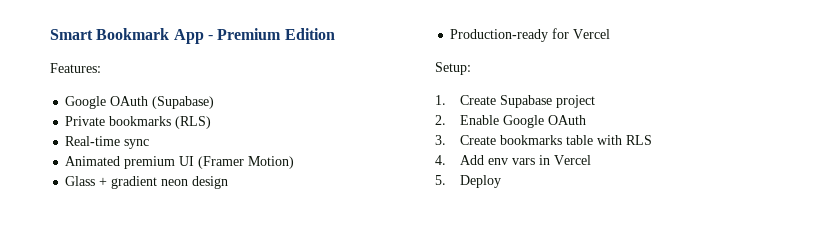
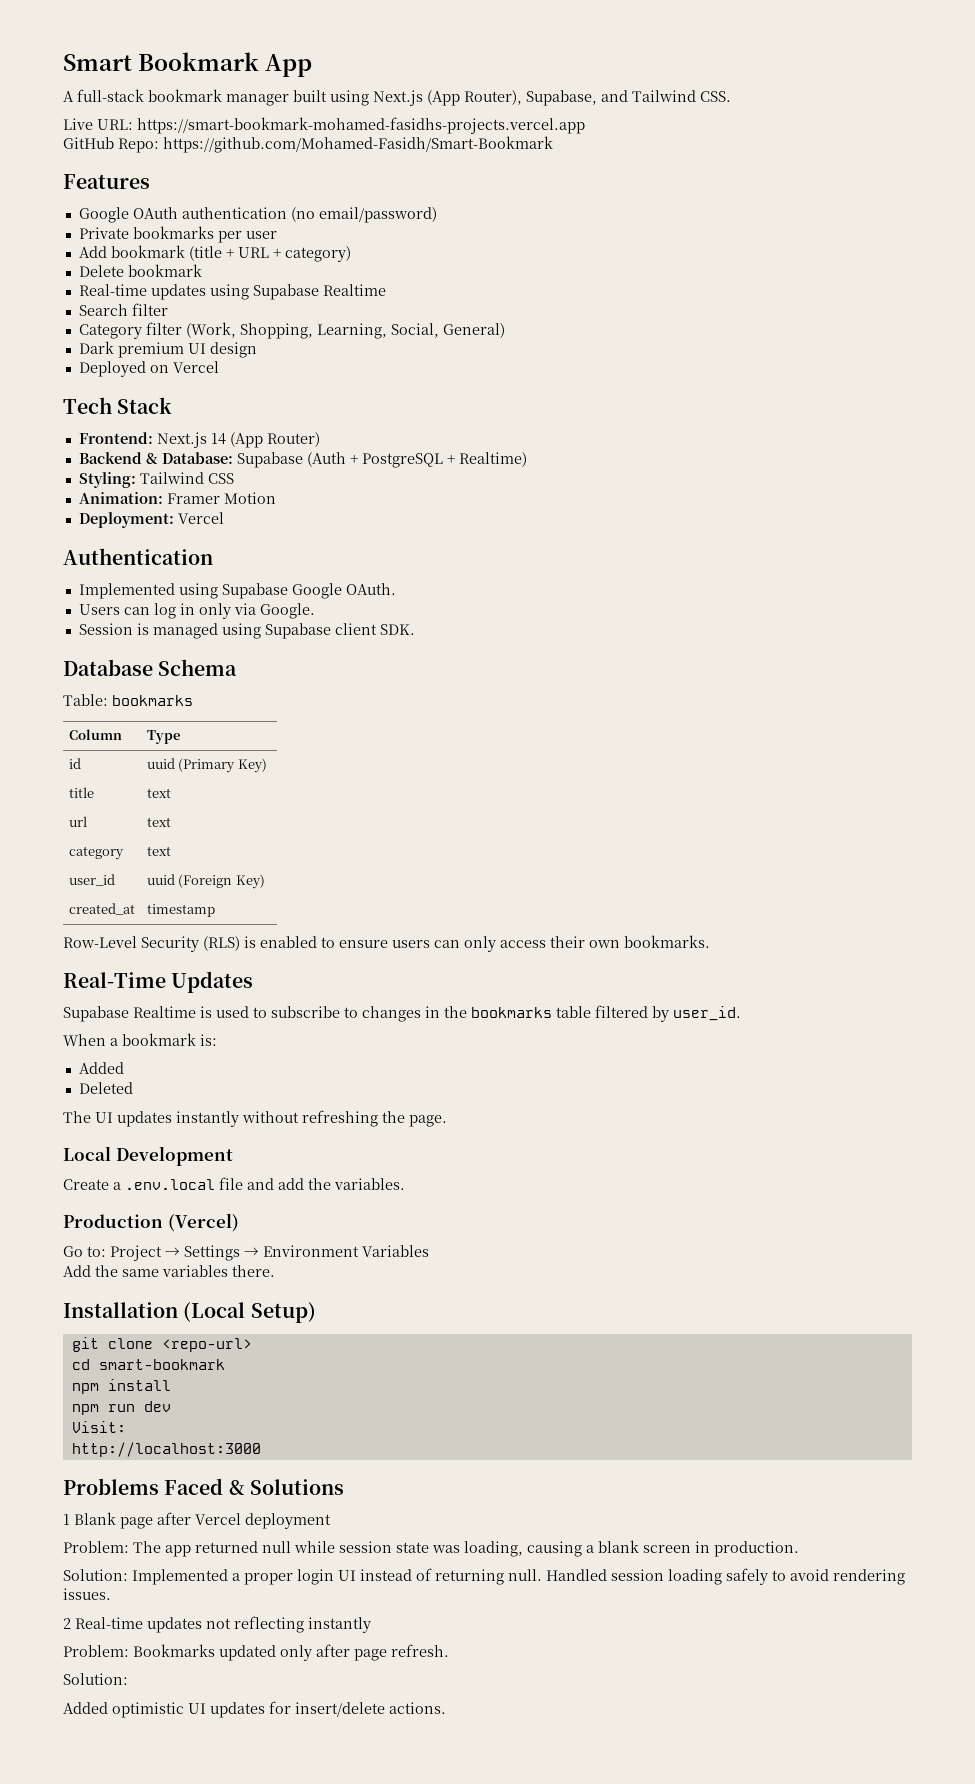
- Smart Bookmark App - Premium Edition
- Features:
- Google OAuth (Supabase)
+ Smart Bookmark App
+ A full-stack bookmark manager built using Next.js (App Router), Supabase, and Tailwind CSS.
+ Live URL: https://smart-bookmark-mohamed-fasidhs-projects.vercel.app
+ GitHub Repo: https://github.com/Mohamed-Fasidh/Smart-Bookmark
+ Features
+ Google OAuth authentication (no email/password)
- Private bookmarks (RLS)
- Real-time sync
- Animated premium UI (Framer Motion)
- Glass + gradient neon design
+ Private bookmarks per user
+ Add bookmark (title + URL + category)
+ Delete bookmark
+ Real-time updates using Supabase Realtime
+ Search filter
+ Category filter (Work, Shopping, Learning, Social, General)
+ Dark premium UI design
- Production-ready for Vercel
- Setup:
- 1. Create Supabase project
- 2. Enable Google OAuth
- 3. Create bookmarks table with RLS
- 4. Add env vars in Vercel
- 5. Deploy
+ Deployed on Vercel
+ Tech Stack
+ Frontend: Next.js 14 (App Router)
+ Backend & Database: Supabase (Auth + PostgreSQL + Realtime)
+ Styling: Tailwind CSS
+ Animation: Framer Motion
+ Deployment: Vercel
+ Authentication
+ Implemented using Supabase Google OAuth.
+ Users can log in only via Google.
+ Session is managed using Supabase client SDK.
+ Database Schema
+ Table: bookmarks
+ Column | Type
+ id | uuid (Primary Key)
+ title | text
+ url | text
+ category | text
+ user_id | uuid (Foreign Key)
+ created_at | timestamp
+ Row-Level Security (RLS) is enabled to ensure users can only access their own bookmarks.
+ Real-Time Updates
+ Supabase Realtime is used to subscribe to changes in the bookmarks table filtered by user_id.
+ When a bookmark is:
+ Added
+ Deleted
+ The UI updates instantly without refreshing the page.
+ Local Development
+ Create a .env.local file and add the variables.
+ Production (Vercel)
+ Go to: Project → Settings → Environment Variables
+ Add the same variables there.
+ Installation (Local Setup)
+ git clone <repo-url>
+ cd smart-bookmark
+ npm install
+ npm run dev
+ Visit:
+ http://localhost:3000
+ Problems Faced & Solutions
+ 1 Blank page after Vercel deployment
+ Problem: The app returned null while session state was loading, causing a blank screen in production.
+ Solution: Implemented a proper login UI instead of returning null. Handled session loading safely to avoid rendering issues.
+ 2 Real-time updates not reflecting instantly
+ Problem: Bookmarks updated only after page refresh.
+ Solution:
+ Added optimistic UI updates for insert/delete actions.

